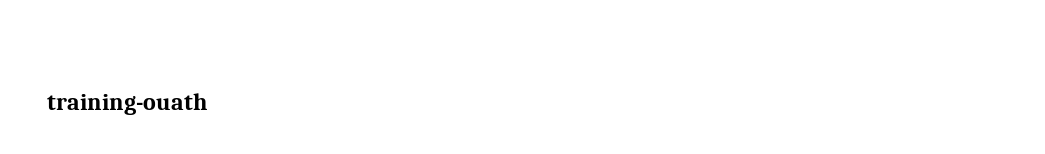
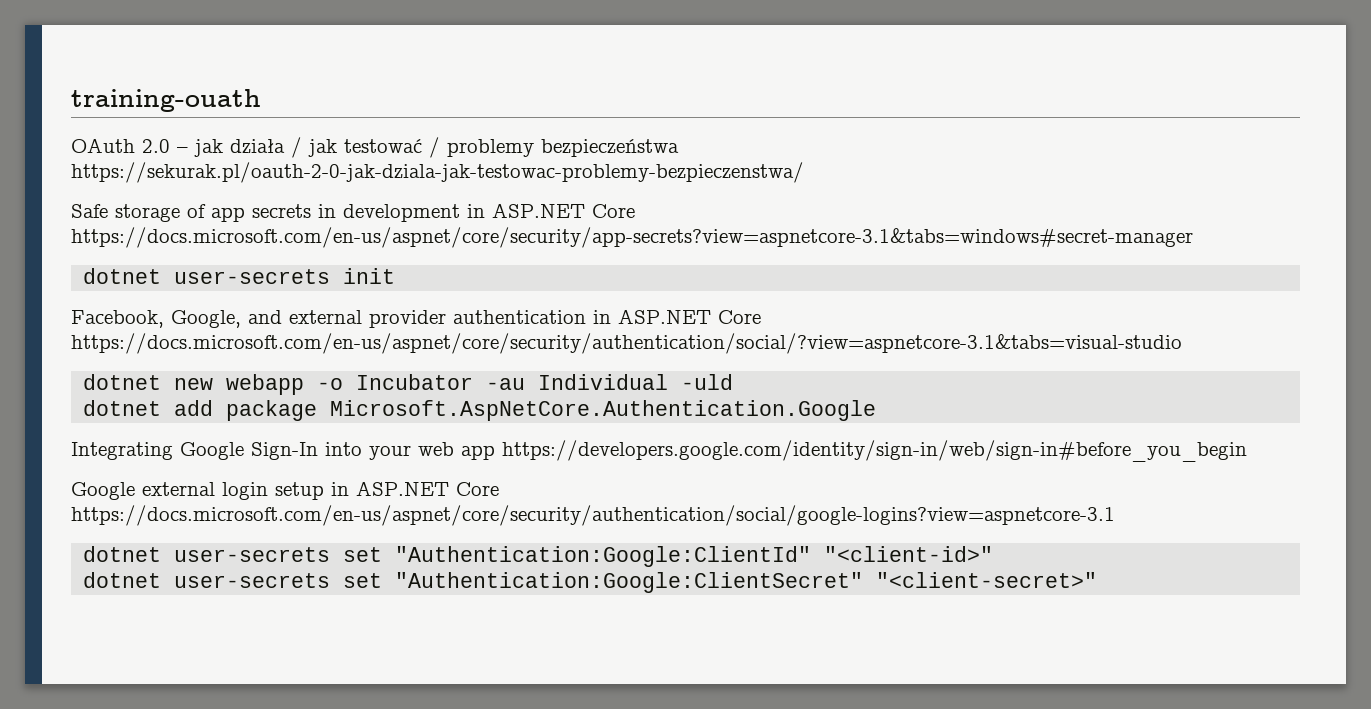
+ OAuth 2.0 – jak działa / jak testować / problemy bezpieczeństwa https://sekurak.pl/oauth-2-0-jak-dziala-jak-testowac-problemy-bezpieczenstwa/
+ Safe storage of app secrets in development in ASP.NET Core https://docs.microsoft.com/en-us/aspnet/core/security/app-secrets?view=aspnetcore-3.1&tabs=windows#secret-manager
+ dotnet user-secrets init
+ Facebook, Google, and external provider authentication in ASP.NET Core https://docs.microsoft.com/en-us/aspnet/core/security/authentication/social/?view=aspnetcore-3.1&tabs=visual-studio
+ dotnet new webapp -o Incubator -au Individual -uld
+ dotnet add package Microsoft.AspNetCore.Authentication.Google
+ Integrating Google Sign-In into your web app https://developers.google.com/identity/sign-in/web/sign-in#before_you_begin
+ Google external login setup in ASP.NET Core https://docs.microsoft.com/en-us/aspnet/core/security/authentication/social/google-logins?view=aspnetcore-3.1
+ dotnet user-secrets set "Authentication:Google:ClientId" "<client-id>"
+ dotnet user-secrets set "Authentication:Google:ClientSecret" "<client-secret>"

